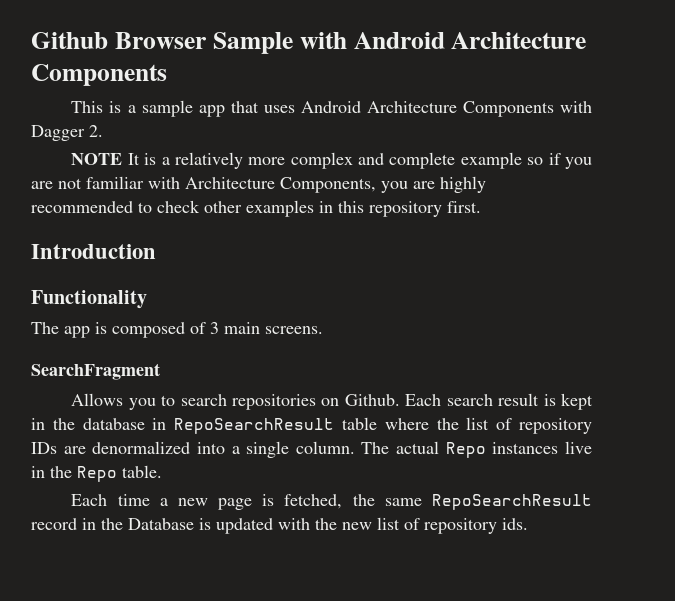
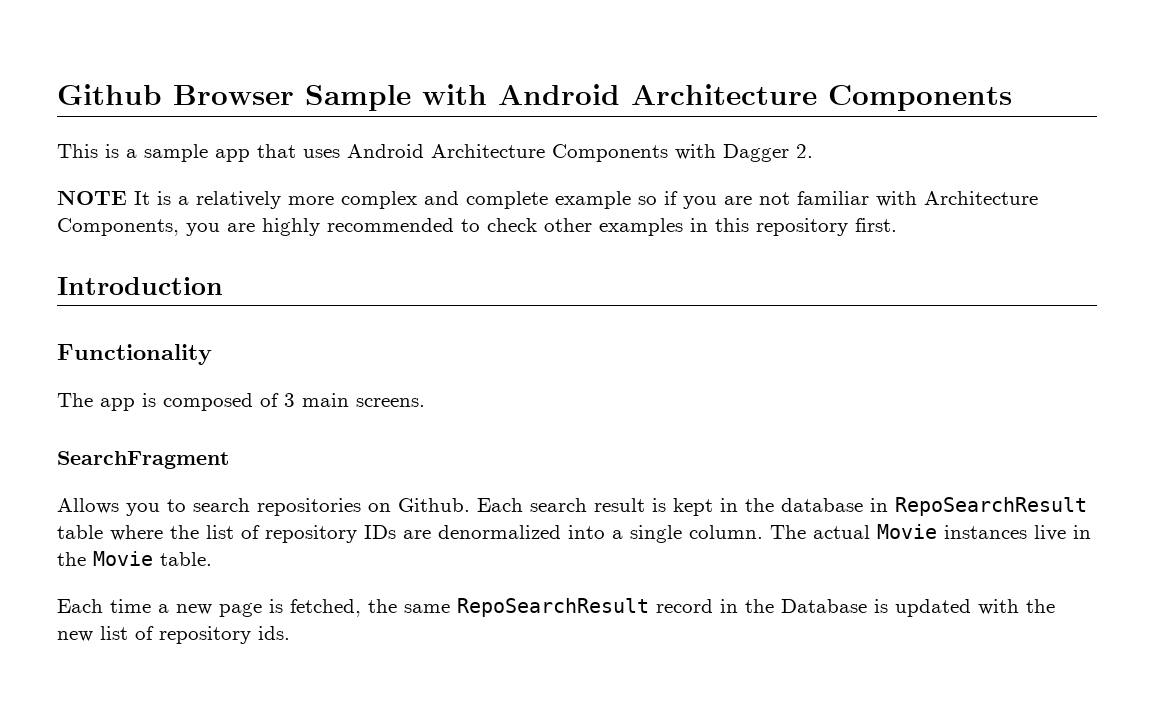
- The actual Repo instances live in the Repo table.
+ The actual Movie instances live in the Movie table.

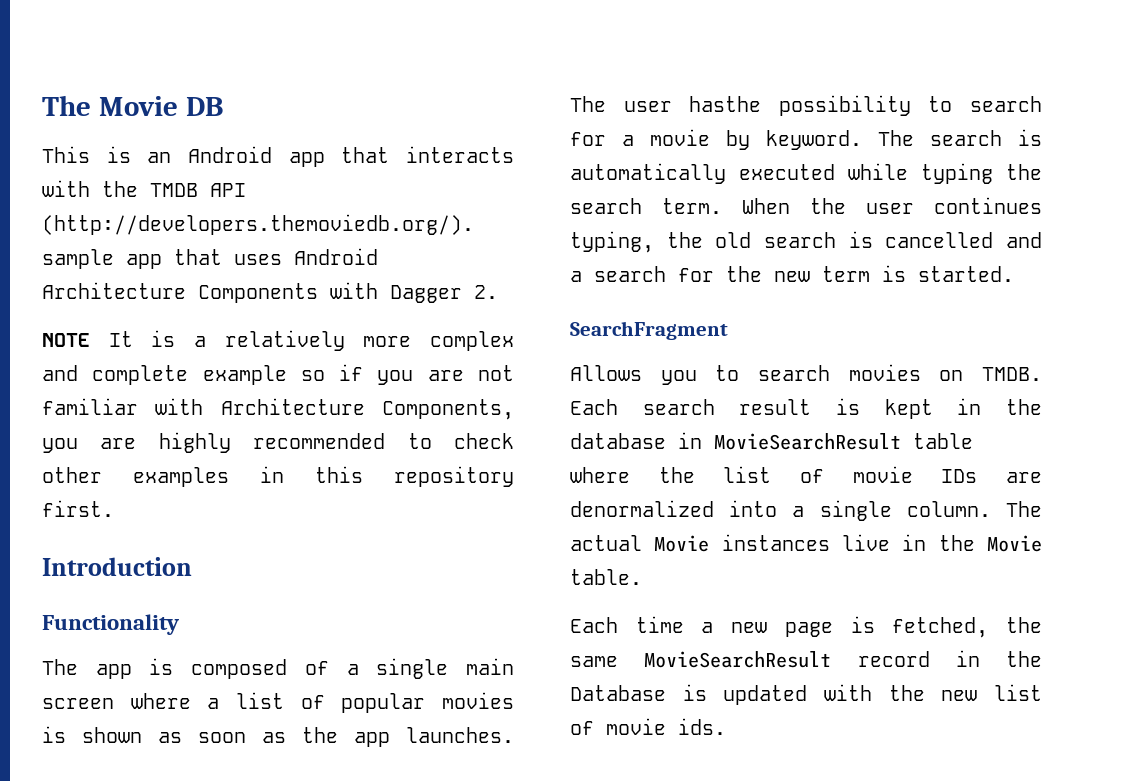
- Github Browser Sample with Android Architecture Components
- This is a sample app that uses Android Architecture Components with Dagger 2.
+ The Movie DB
+ This is an Android app that interacts with the TMDB API (http://developers.themoviedb.org/). sample app that uses Android Architecture Components with Dagger 2.
- The app is composed of 3 main screens.
+ The app is composed of a single main screen where a list of popular movies is shown as soon as the app launches. The user hasthe possibility to search for a movie by keyword. The search is automatically executed while typing the search term. When the user continues typing, the old search is cancelled and a search for the new term is started.
- Allows you to search repositories on Github.
+ Allows you to search movies on TMDB.
- Each search result is kept in the database in RepoSearchResult table where the list of repository IDs are denormalized into a single column.
+ Each search result is kept in the database in MovieSearchResult table where the list of movie IDs are denormalized into a single column.
- Each time a new page is fetched, the same RepoSearchResult record in the Database is updated with the new list of repository ids.
+ Each time a new page is fetched, the same MovieSearchResult record in the Database is updated with the new list of movie ids.

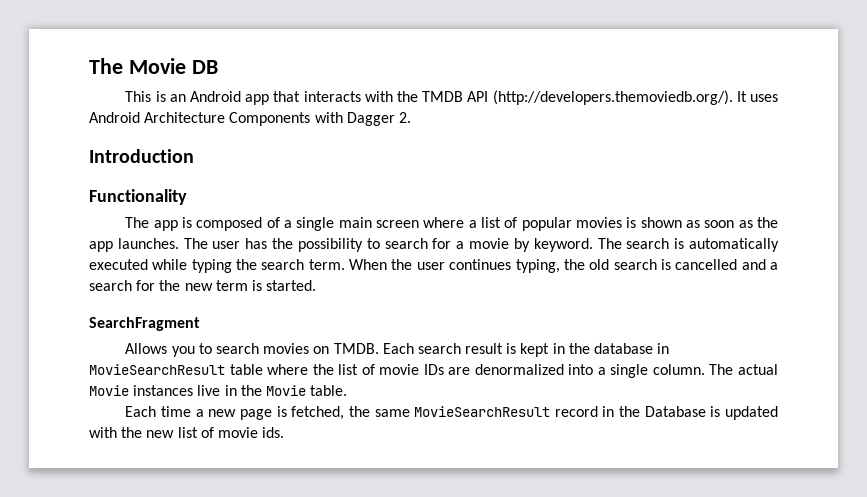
- This is an Android app that interacts with the TMDB API (http://developers.themoviedb.org/). sample app that uses Android Architecture Components with Dagger 2.
+ This is an Android app that interacts with the TMDB API (http://developers.themoviedb.org/). It uses Android Architecture Components with Dagger 2.
- NOTE It is a relatively more complex and complete example so if you are not familiar with Architecture Components, you are highly recommended to check other examples in this repository first.
- The user hasthe possibility to search for a movie by keyword.
+ The user has the possibility to search for a movie by keyword.

